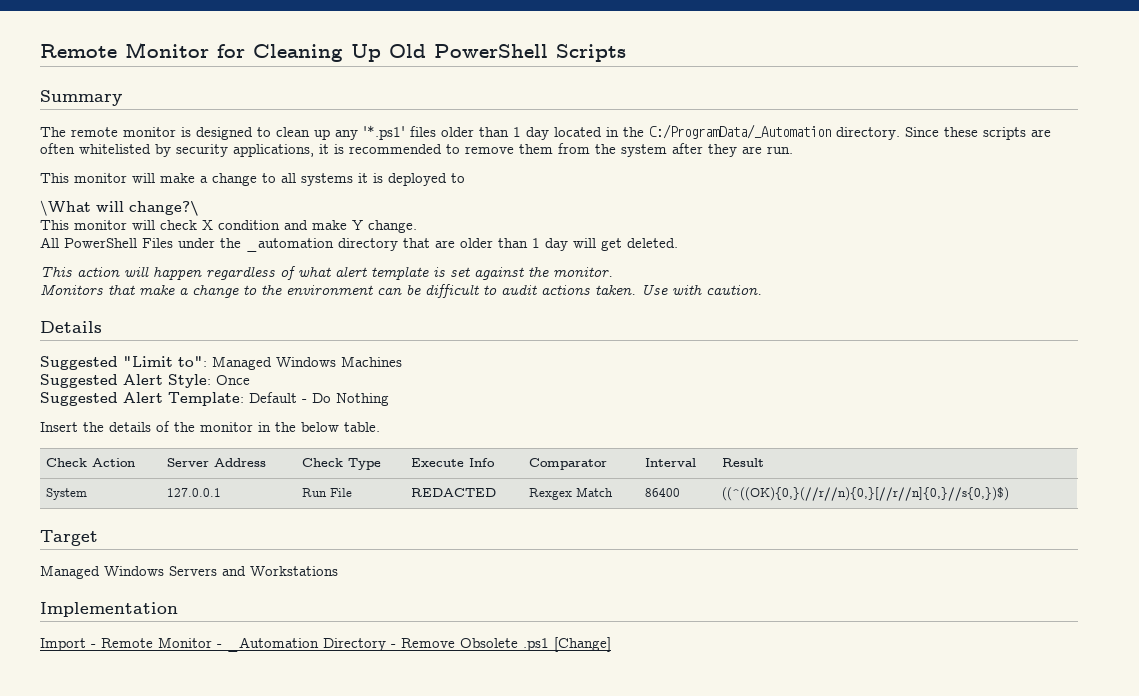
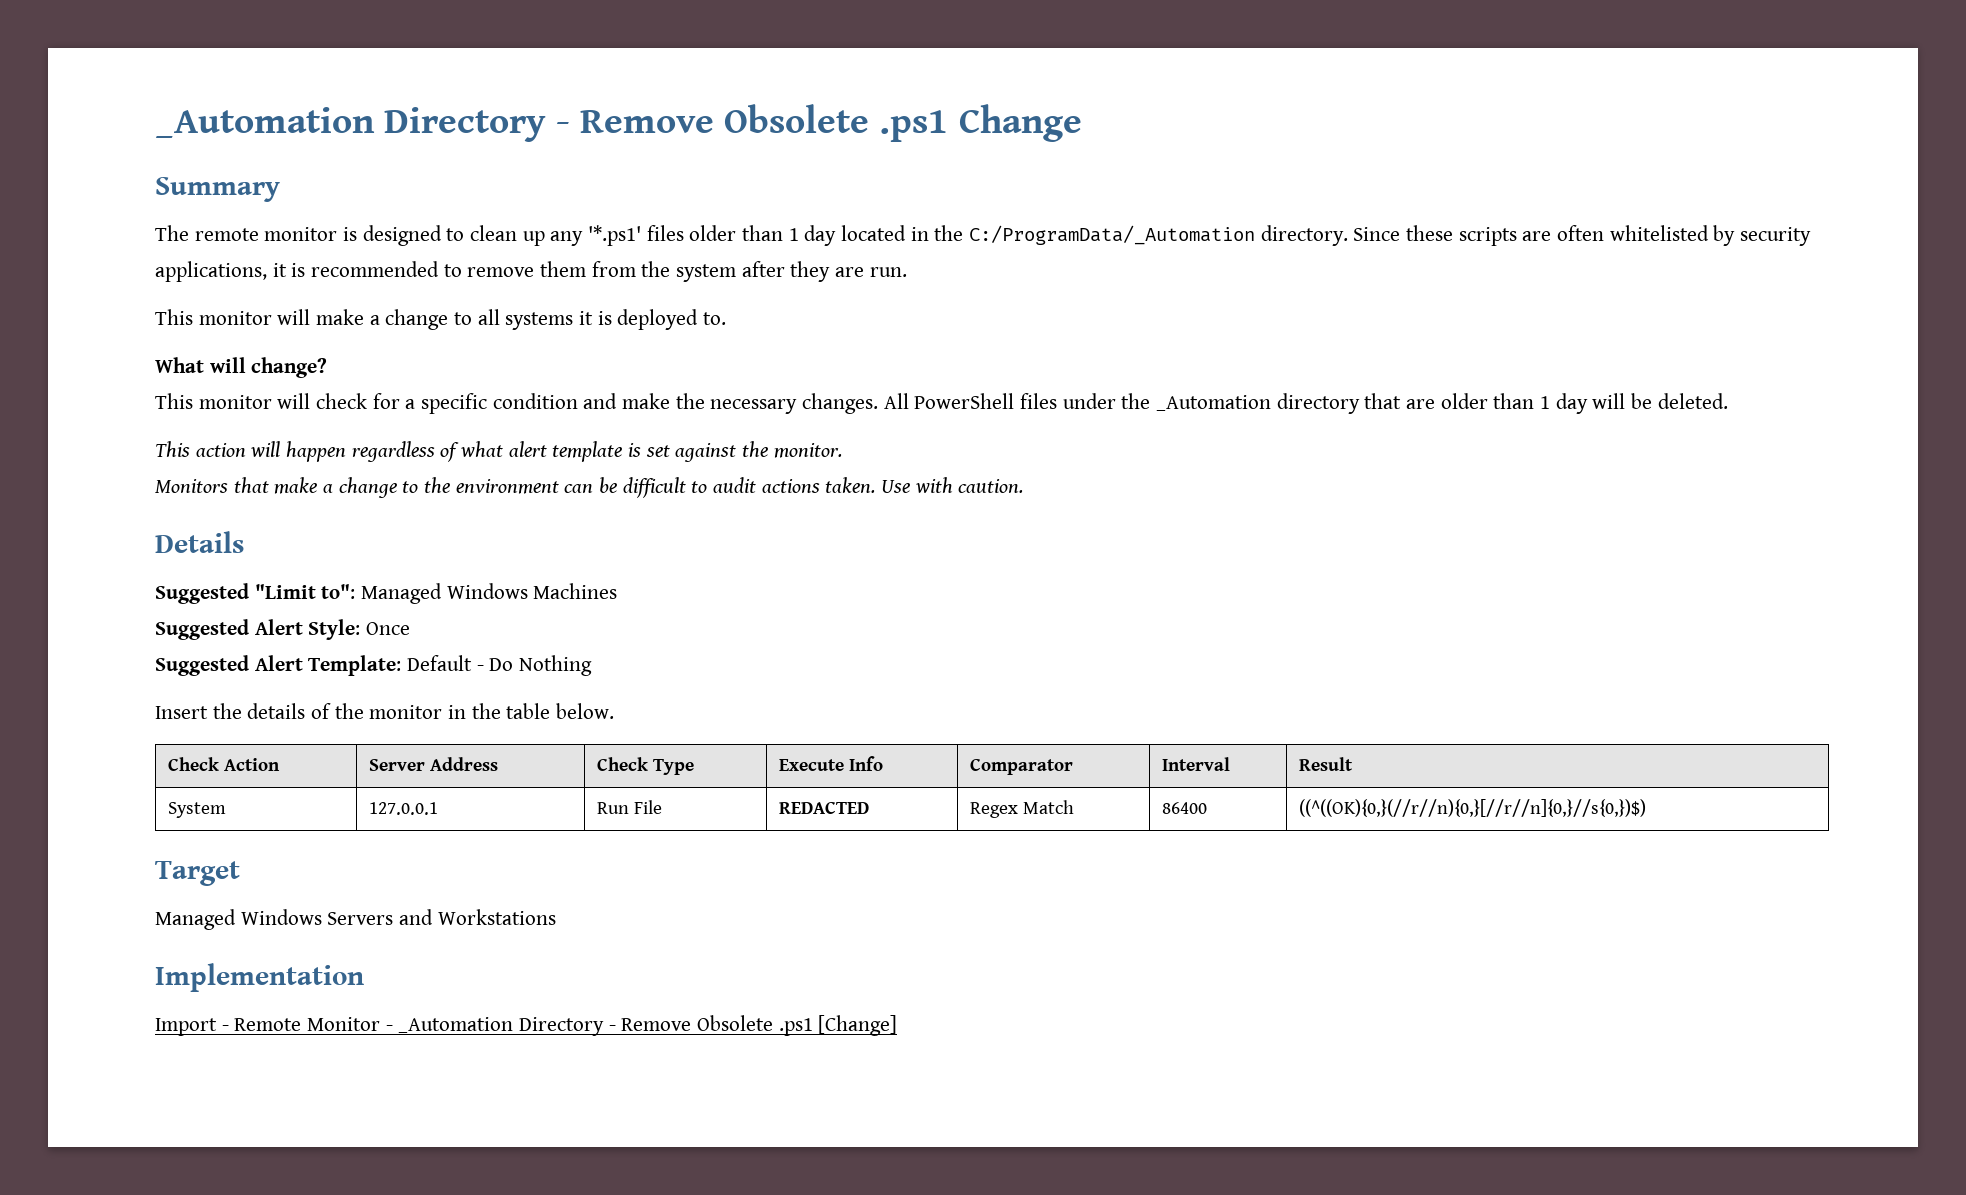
- Remote Monitor for Cleaning Up Old PowerShell Scripts
+ _Automation Directory - Remove Obsolete .ps1 Change
- This monitor will make a change to all systems it is deployed to
- \What will change?\
+ This monitor will make a change to all systems it is deployed to.
+ What will change?
- This monitor will check X condition and make Y change.
- All PowerShell Files under the _automation directory that are older than 1 day will get deleted.
+ This monitor will check for a specific condition and make the necessary changes. All PowerShell files under the _Automation directory that are older than 1 day will be deleted.
- Insert the details of the monitor in the below table.
+ Insert the details of the monitor in the table below.
- System | 127.0.0.1 | Run File | REDACTED | Rexgex Match | 86400 | ((^((OK){0,}(//r//n){0,}[//r//n]{0,}//s{0,})$)
+ System | 127.0.0.1 | Run File | REDACTED | Regex Match | 86400 | ((^((OK){0,}(//r//n){0,}[//r//n]{0,}//s{0,})$)

